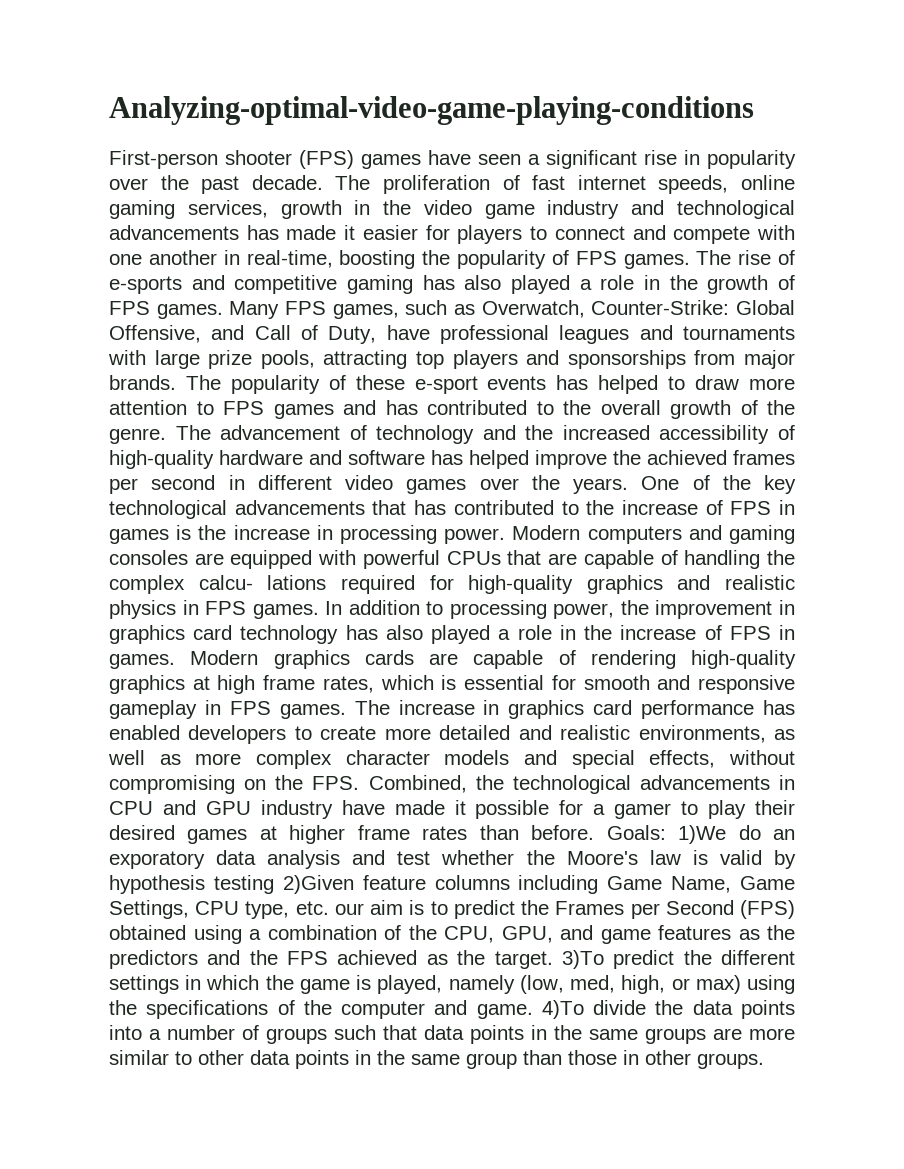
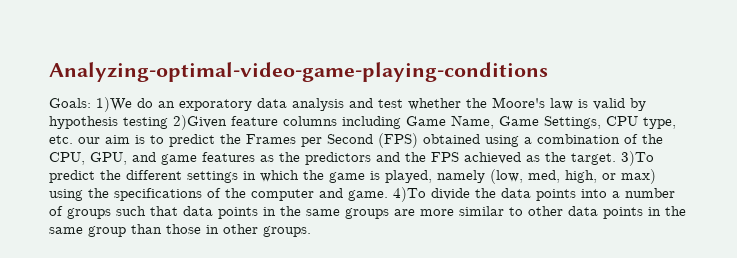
- First-person shooter (FPS) games have seen a significant rise in popularity over the past decade. The proliferation of fast internet speeds, online gaming services, growth in the video game industry and technological advancements has made it easier for players to connect and compete with one another in real-time, boosting the popularity of FPS games. The rise of e-sports and competitive gaming has also played a role in the growth of FPS games. Many FPS games, such as Overwatch, Counter-Strike: Global Offensive, and Call of Duty, have professional leagues and tournaments with large prize pools, attracting top players and sponsorships from major brands. The popularity of these e-sport events has helped to draw more attention to FPS games and has contributed to the overall growth of the genre. The advancement of technology and the increased accessibility of high-quality hardware and software has helped improve the achieved frames per second in different video games over the years. One of the key technological advancements that has contributed to the increase of FPS in games is the increase in processing power. Modern computers and gaming consoles are equipped with powerful CPUs that are capable of handling the complex calcu- lations required for high-quality graphics and realistic physics in FPS games. In addition to processing power, the improvement in graphics card technology has also played a role in the increase of FPS in games. Modern graphics cards are capable of rendering high-quality graphics at high frame rates, which is essential for smooth and responsive gameplay in FPS games. The increase in graphics card performance has enabled developers to create more detailed and realistic environments, as well as more complex character models and special effects, without compromising on the FPS. Combined, the technological advancements in CPU and GPU industry have made it possible for a gamer to play their desired games at higher frame rates than before.

